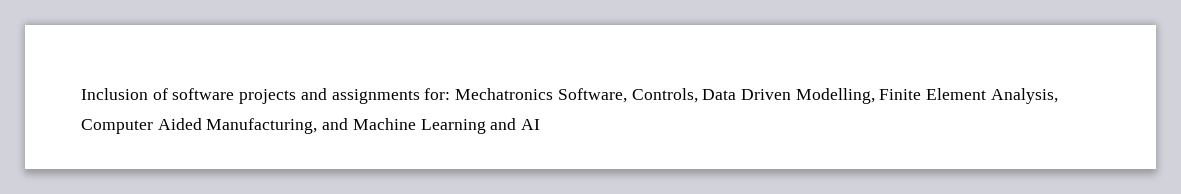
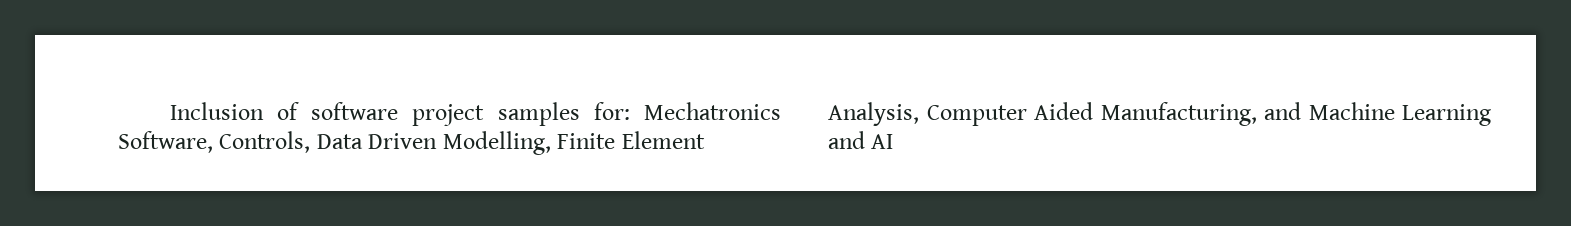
- Inclusion of software projects and assignments for: Mechatronics Software, Controls, Data Driven Modelling, Finite Element Analysis, Computer Aided Manufacturing, and Machine Learning and AI
+ Inclusion of software project samples for: Mechatronics Software, Controls, Data Driven Modelling, Finite Element Analysis, Computer Aided Manufacturing, and Machine Learning and AI

